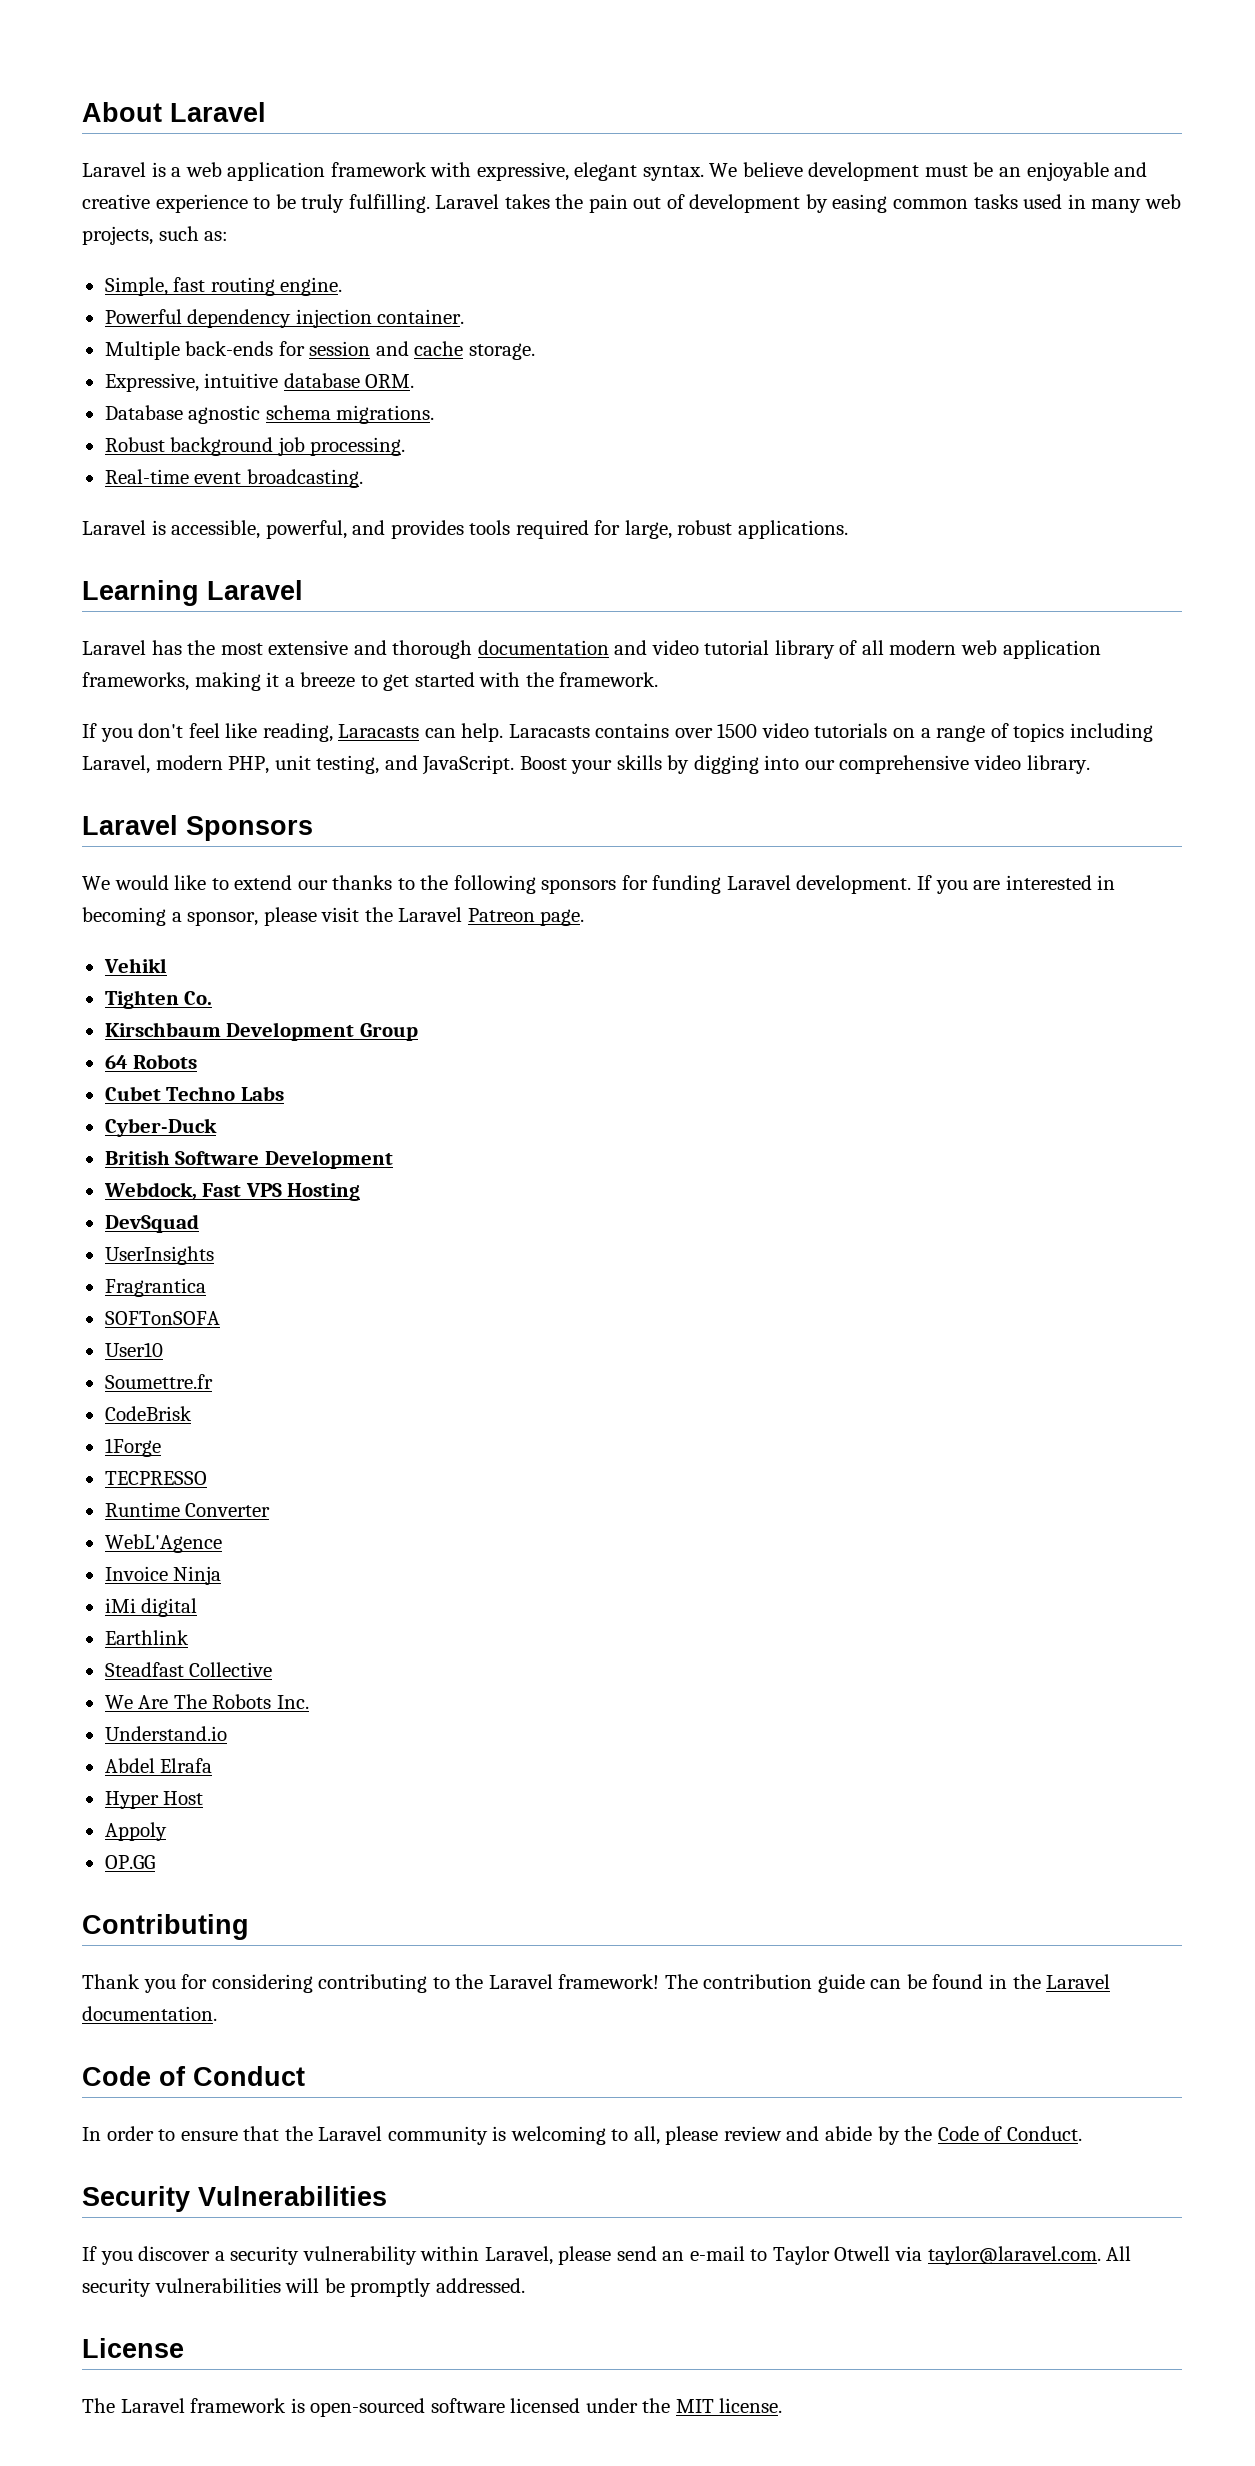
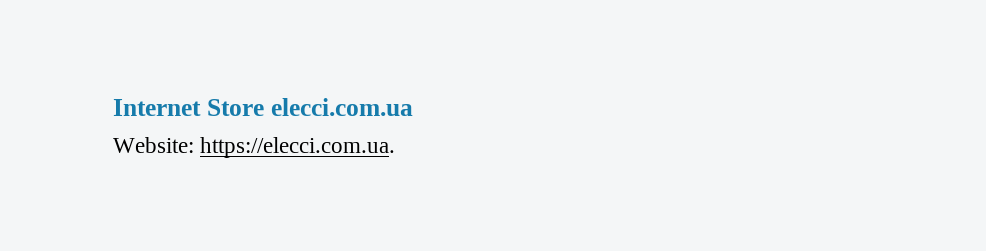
- About Laravel
- Laravel is a web application framework with expressive, elegant syntax. We believe development must be an enjoyable and creative experience to be truly fulfilling. Laravel takes the pain out of development by easing common tasks used in many web projects, such as:
- Simple, fast routing engine.
- Powerful dependency injection container.
- Multiple back-ends for session and cache storage.
- Expressive, intuitive database ORM.
- Database agnostic schema migrations.
- Robust background job processing.
- Real-time event broadcasting.
- Laravel is accessible, powerful, and provides tools required for large, robust applications.
- Learning Laravel
- Laravel has the most extensive and thorough documentation and video tutorial library of all modern web application frameworks, making it a breeze to get started with the framework.
- If you don't feel like reading, Laracasts can help. Laracasts contains over 1500 video tutorials on a range of topics including Laravel, modern PHP, unit testing, and JavaScript. Boost your skills by digging into our comprehensive video library.
- Laravel Sponsors
- We would like to extend our thanks to the following sponsors for funding Laravel development. If you are interested in becoming a sponsor, please visit the Laravel Patreon page.
- Vehikl
- Tighten Co.
- Kirschbaum Development Group
- 64 Robots
- Cubet Techno Labs
- Cyber-Duck
- British Software Development
- Webdock, Fast VPS Hosting
- DevSquad
- UserInsights
- Fragrantica
- SOFTonSOFA
- User10
- Soumettre.fr
- CodeBrisk
- 1Forge
- TECPRESSO
- Runtime Converter
- WebL'Agence
- Invoice Ninja
- iMi digital
- Earthlink
- Steadfast Collective
- We Are The Robots Inc.
- Understand.io
- Abdel Elrafa
- Hyper Host
- Appoly
- OP.GG
- Contributing
- Thank you for considering contributing to the Laravel framework! The contribution guide can be found in the Laravel documentation.
- Code of Conduct
- In order to ensure that the Laravel community is welcoming to all, please review and abide by the Code of Conduct.
- Security Vulnerabilities
- If you discover a security vulnerability within Laravel, please send an e-mail to Taylor Otwell via taylor@laravel.com. All security vulnerabilities will be promptly addressed.
- License
- The Laravel framework is open-sourced software licensed under the MIT license.
+ Internet Store elecci.com.ua
+ Website: https://elecci.com.ua.

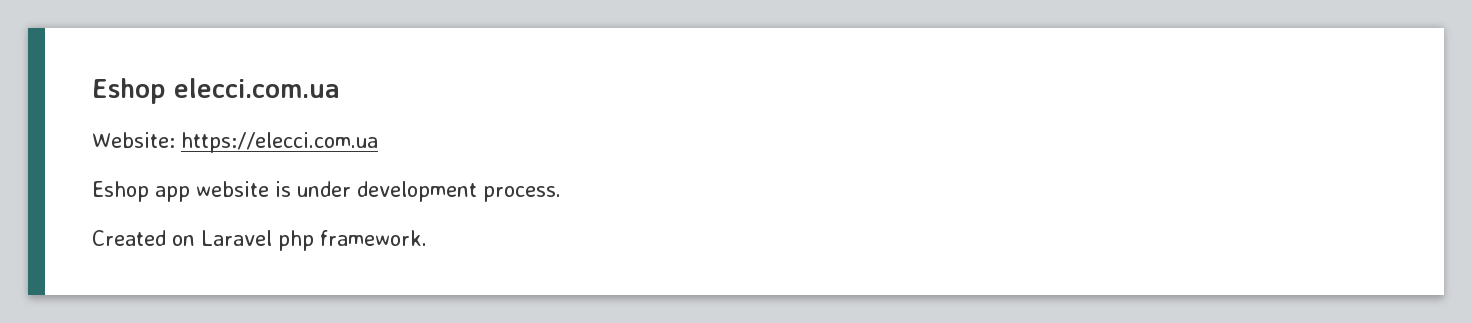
- Internet Store elecci.com.ua
+ Eshop elecci.com.ua
- Website: https://elecci.com.ua.
+ Website: https://elecci.com.ua
+ Eshop app website is under development process.
+ Created on Laravel php framework.

